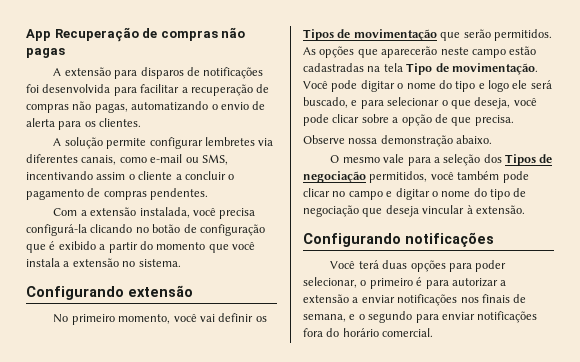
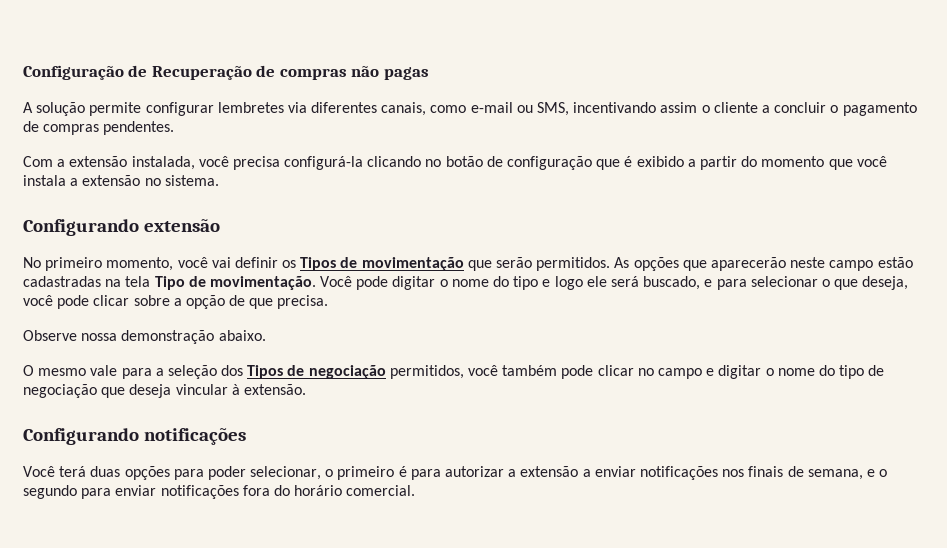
- App Recuperação de compras não pagas
+ Configuração de Recuperação de compras não pagas
- A extensão para disparos de notificações foi desenvolvida para facilitar a recuperação de compras não pagas, automatizando o envio de alerta para os clientes.

